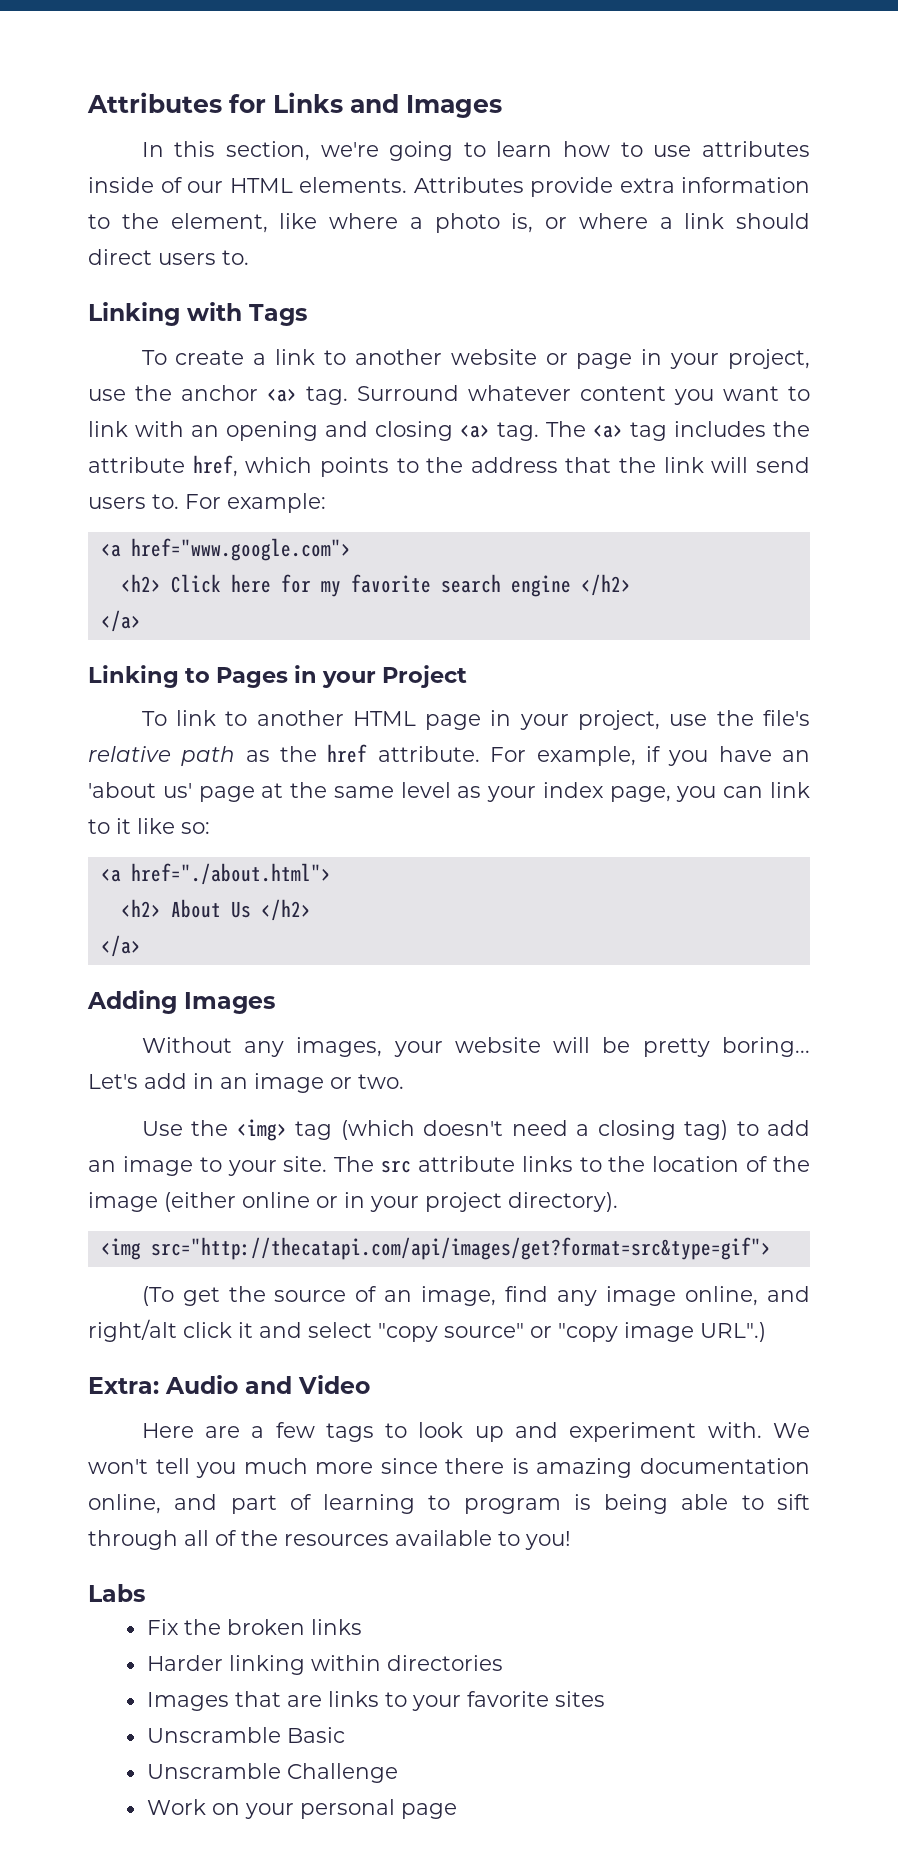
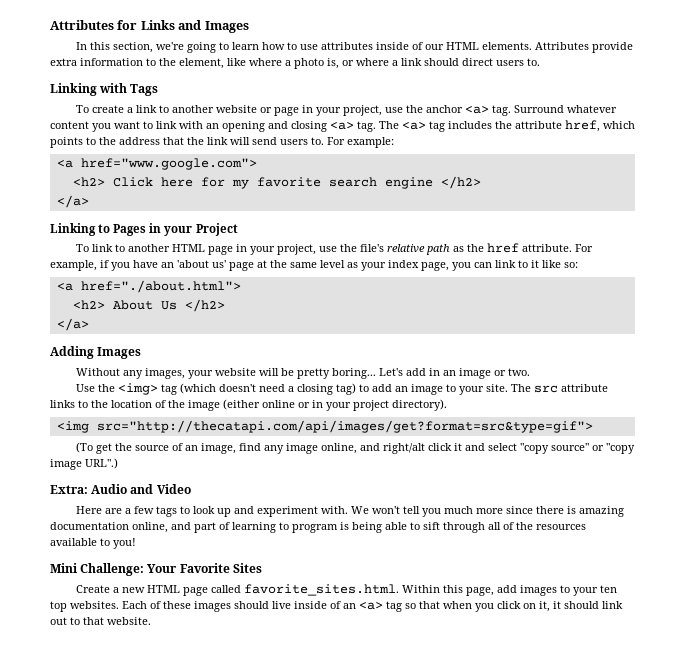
- Labs
- Fix the broken links
- Harder linking within directories
- Images that are links to your favorite sites
- Unscramble Basic
- Unscramble Challenge
- Work on your personal page
+ Mini Challenge: Your Favorite Sites
+ Create a new HTML page called favorite_sites.html. Within this page, add images to your ten top websites. Each of these images should live inside of an <a> tag so that when you click on it, it should link out to that website.

